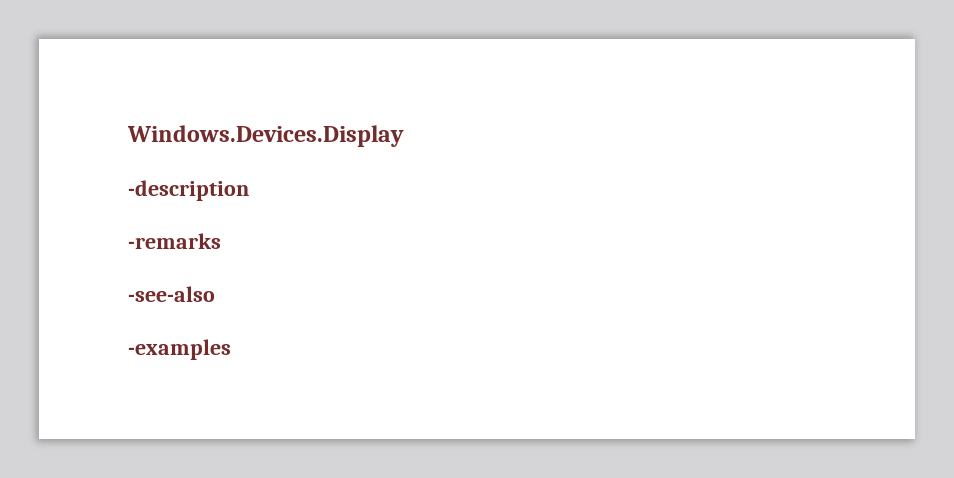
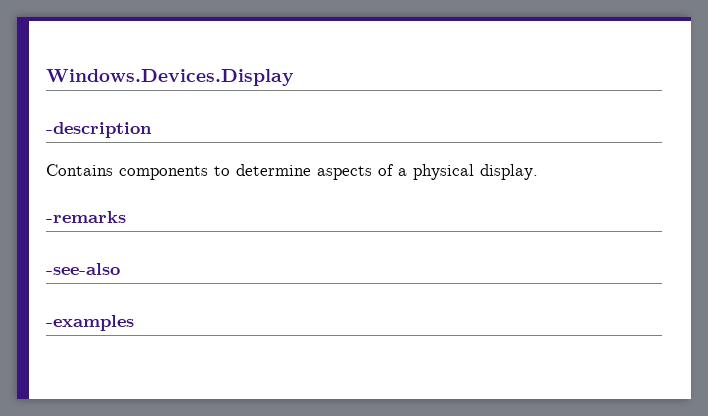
+ Contains components to determine aspects of a physical display.

